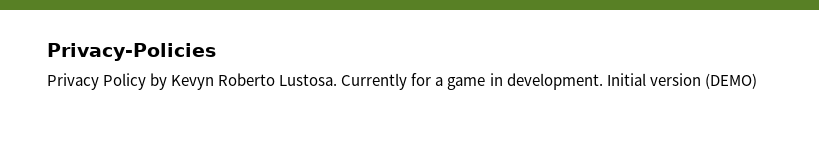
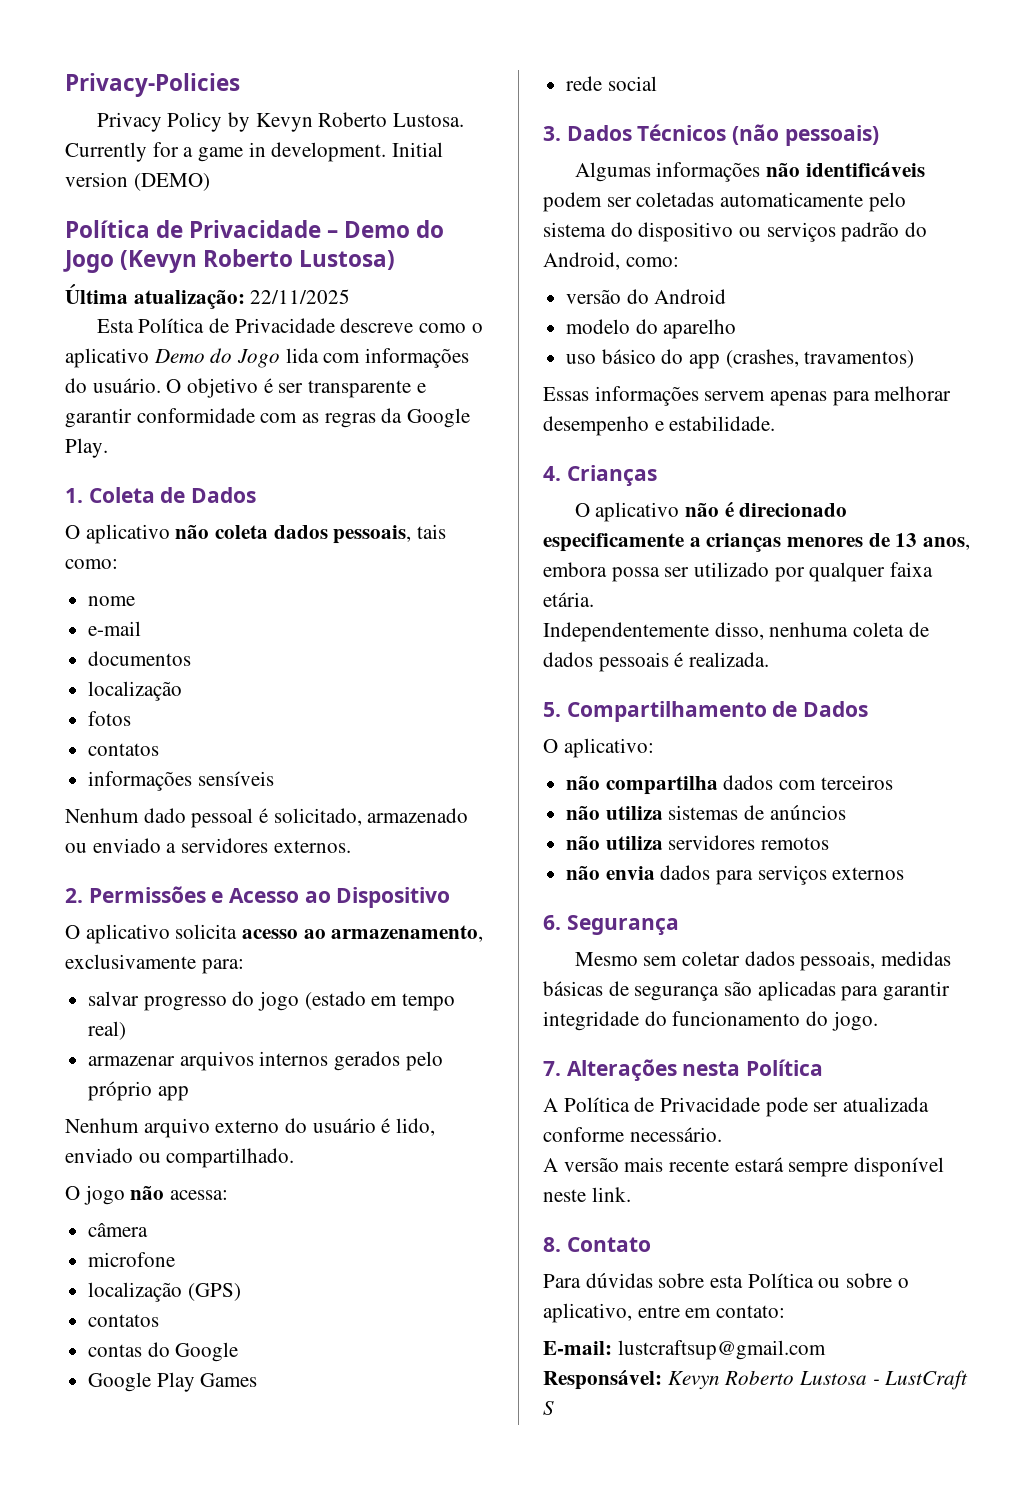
+ Política de Privacidade – Demo do Jogo (Kevyn Roberto Lustosa)
+ Última atualização: 22/11/2025
+ Esta Política de Privacidade descreve como o aplicativo Demo do Jogo lida com informações do usuário. O objetivo é ser transparente e garantir conformidade com as regras da Google Play.
+ 1. Coleta de Dados
+ O aplicativo não coleta dados pessoais, tais como:
+ nome
+ e-mail
+ documentos
+ localização
+ fotos
+ contatos
+ informações sensíveis
+ Nenhum dado pessoal é solicitado, armazenado ou enviado a servidores externos.
+ 2. Permissões e Acesso ao Dispositivo
+ O aplicativo solicita acesso ao armazenamento, exclusivamente para:
+ salvar progresso do jogo (estado em tempo real)
+ armazenar arquivos internos gerados pelo próprio app
+ Nenhum arquivo externo do usuário é lido, enviado ou compartilhado.
+ O jogo não acessa:
+ câmera
+ microfone
+ localização (GPS)
+ contatos
+ contas do Google
+ Google Play Games
+ rede social
+ 3. Dados Técnicos (não pessoais)
+ Algumas informações não identificáveis podem ser coletadas automaticamente pelo sistema do dispositivo ou serviços padrão do Android, como:
+ versão do Android
+ modelo do aparelho
+ uso básico do app (crashes, travamentos)
+ Essas informações servem apenas para melhorar desempenho e estabilidade.
+ 4. Crianças
+ O aplicativo não é direcionado especificamente a crianças menores de 13 anos, embora possa ser utilizado por qualquer faixa etária.
+ Independentemente disso, nenhuma coleta de dados pessoais é realizada.
+ 5. Compartilhamento de Dados
+ O aplicativo:
+ não compartilha dados com terceiros
+ não utiliza sistemas de anúncios
+ não utiliza servidores remotos
+ não envia dados para serviços externos
+ 6. Segurança
+ Mesmo sem coletar dados pessoais, medidas básicas de segurança são aplicadas para garantir integridade do funcionamento do jogo.
+ 7. Alterações nesta Política
+ A Política de Privacidade pode ser atualizada conforme necessário.
+ A versão mais recente estará sempre disponível neste link.
+ 8. Contato
+ Para dúvidas sobre esta Política ou sobre o aplicativo, entre em contato:
+ E-mail: lustcraftsup@gmail.com
+ Responsável: Kevyn Roberto Lustosa - LustCraft S

